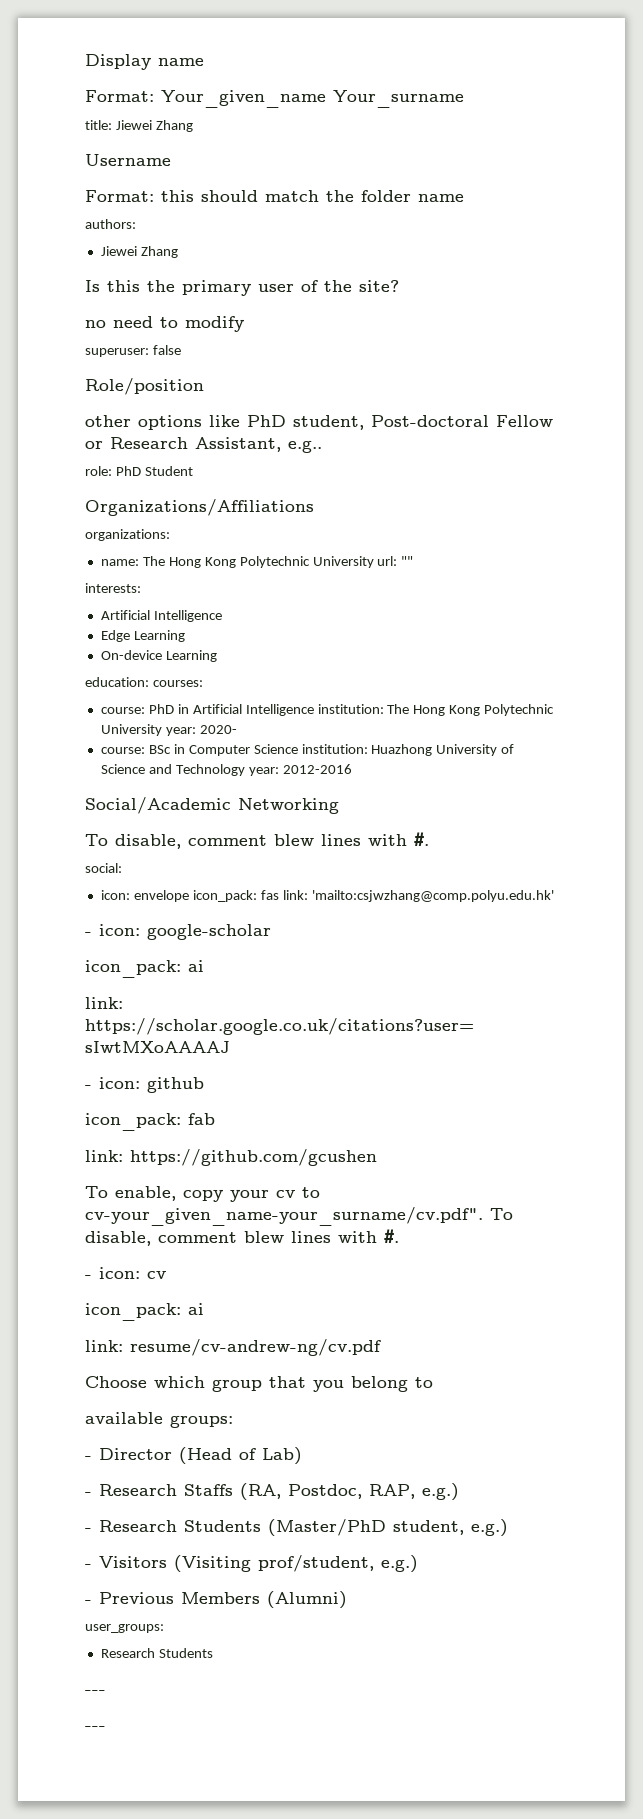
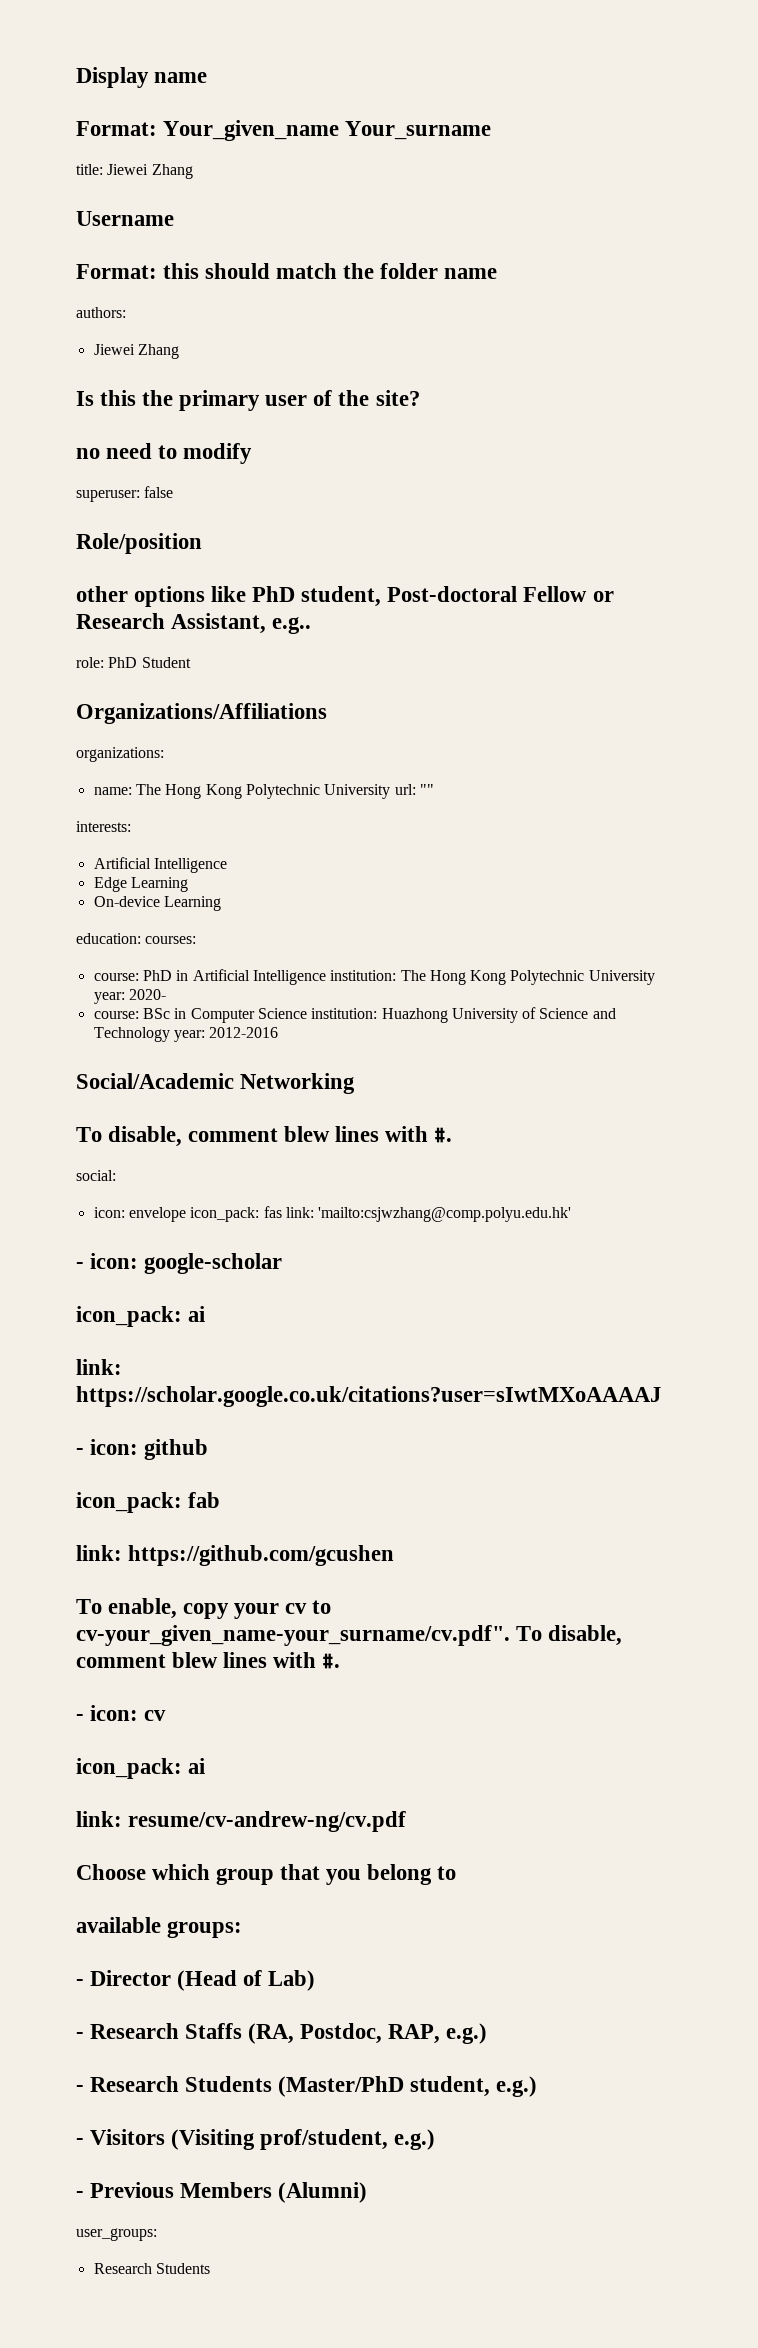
  user_groups:
  Research Students
- ---
- ---

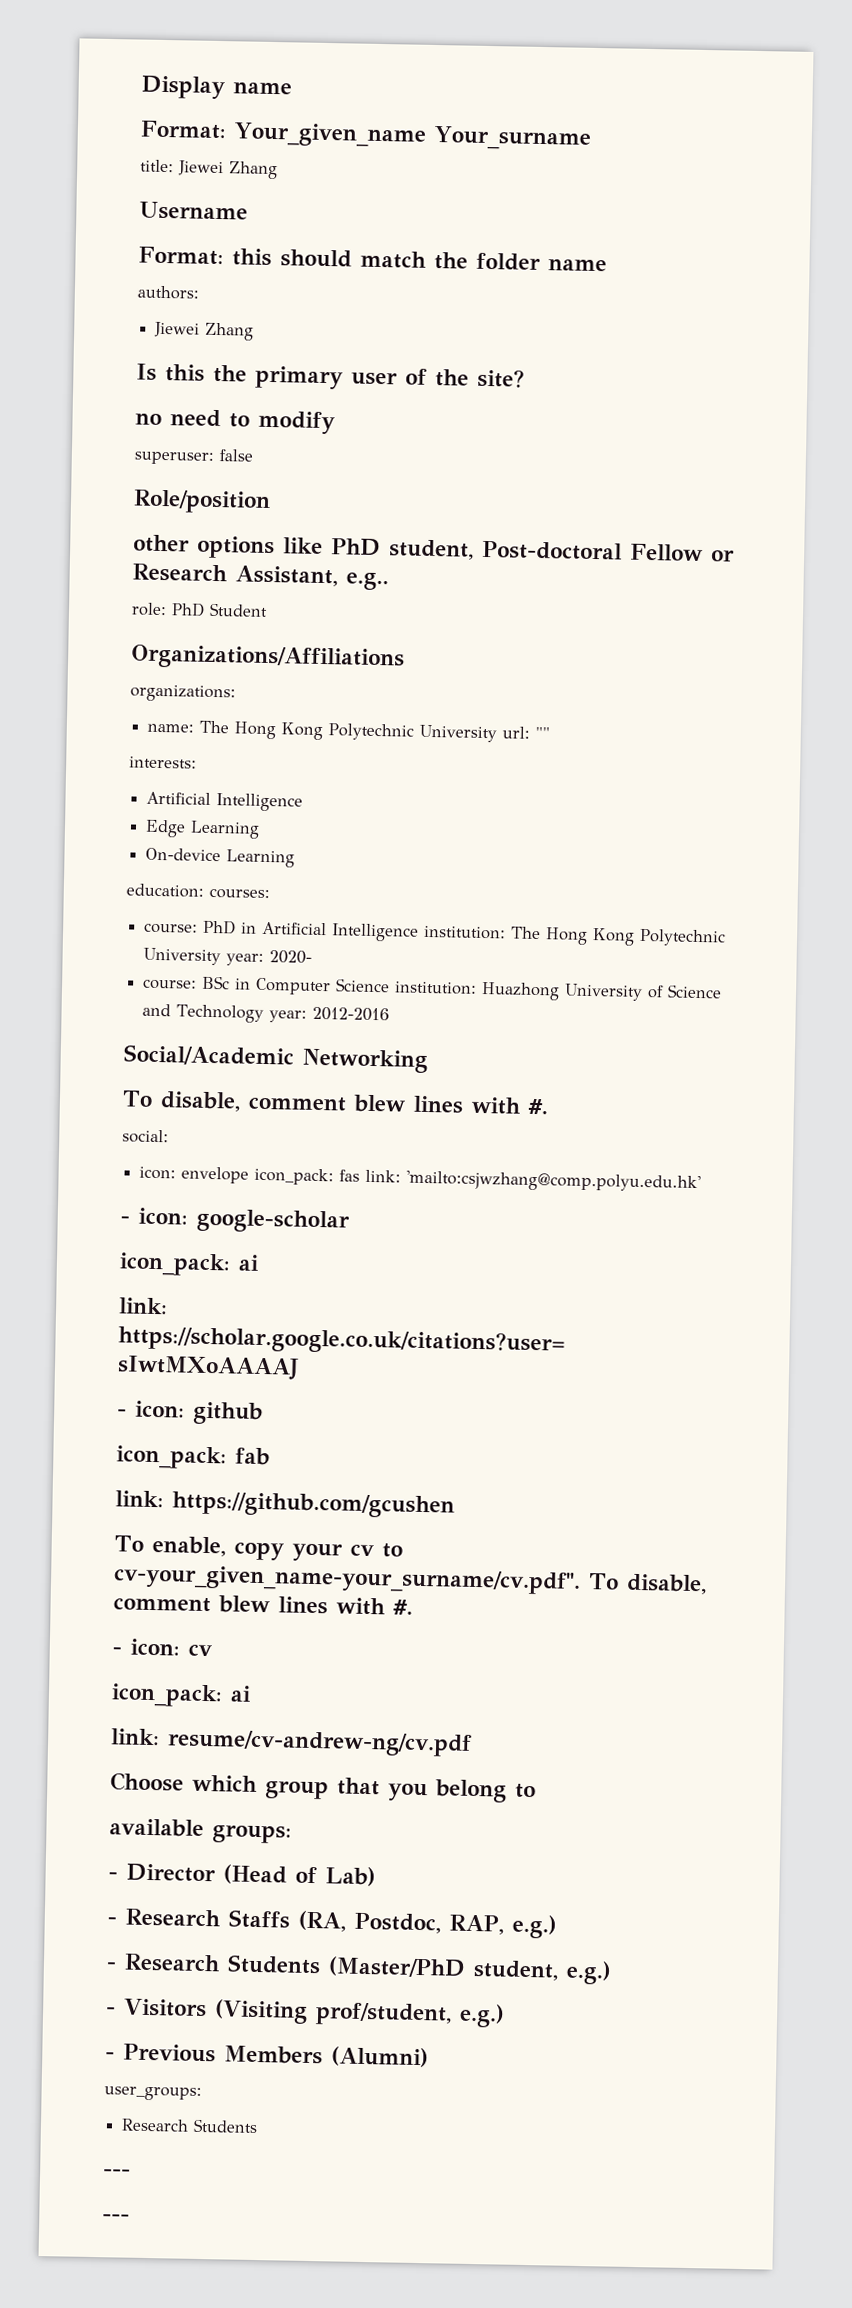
  user_groups:
  Research Students
+ ---
+ ---

